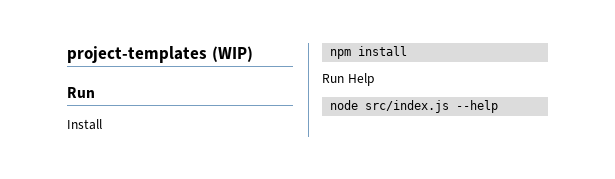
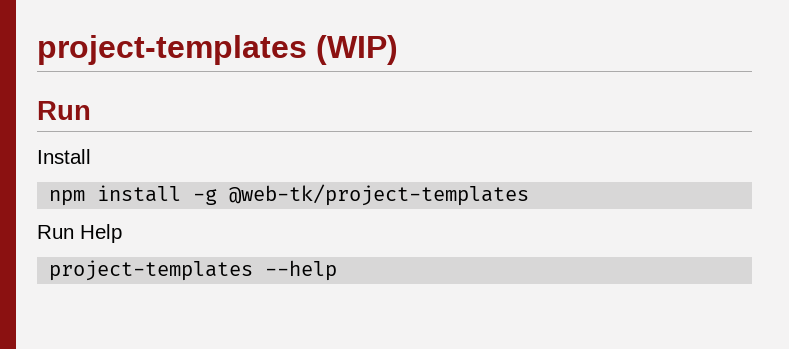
- npm install
+ npm install -g @web-tk/project-templates
- node src/index.js --help
+ project-templates --help

